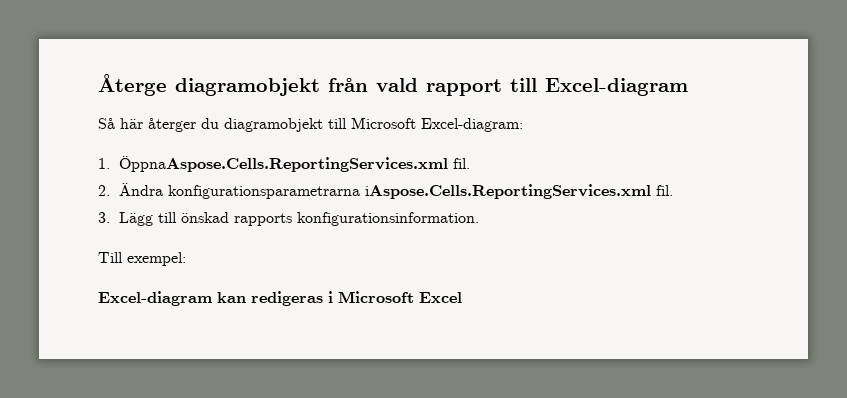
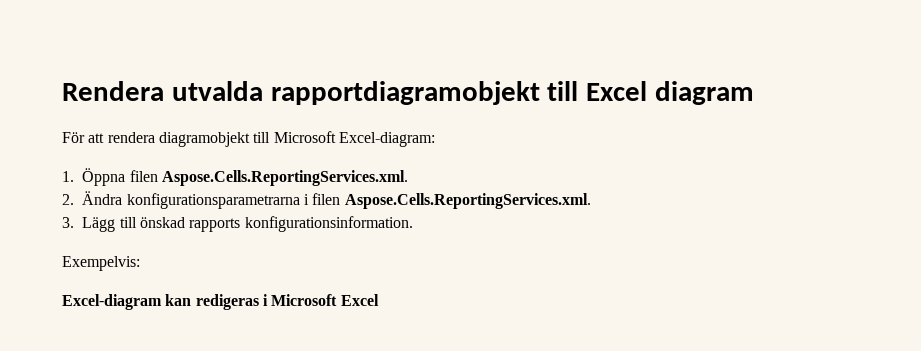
- Återge diagramobjekt från vald rapport till Excel-diagram
- Så här återger du diagramobjekt till Microsoft Excel-diagram:
+ Rendera utvalda rapportdiagramobjekt till Excel diagram
+ För att rendera diagramobjekt till Microsoft Excel-diagram:
- 1. ÖppnaAspose.Cells.ReportingServices.xml fil.
+ 1. Öppna filen Aspose.Cells.ReportingServices.xml.
- 2. Ändra konfigurationsparametrarna iAspose.Cells.ReportingServices.xml fil.
+ 2. Ändra konfigurationsparametrarna i filen Aspose.Cells.ReportingServices.xml.
- Till exempel:
+ Exempelvis:

